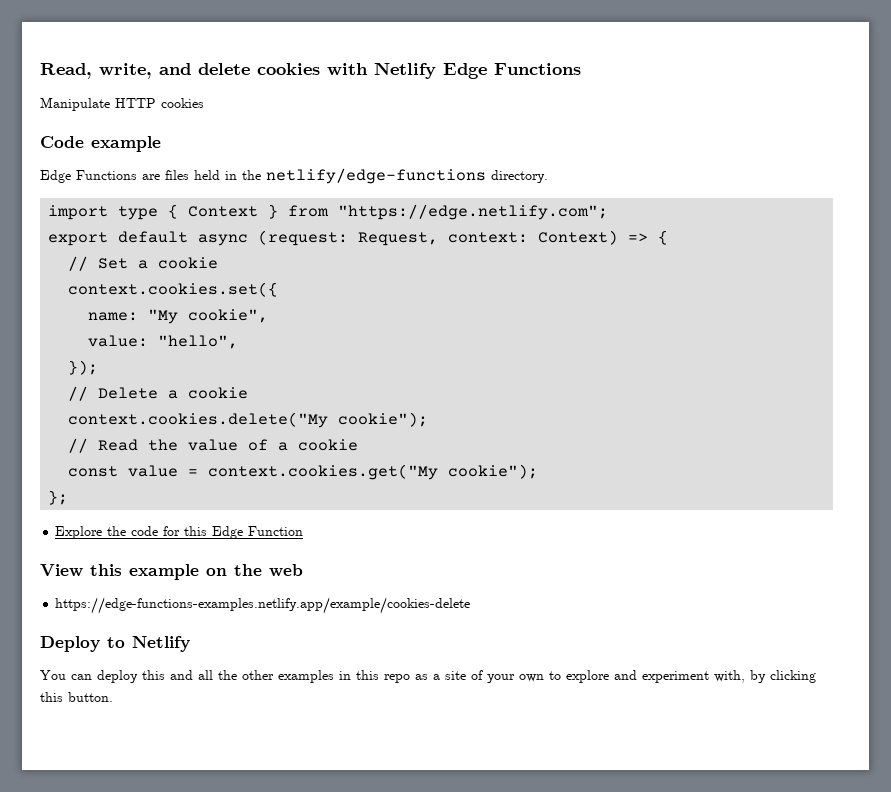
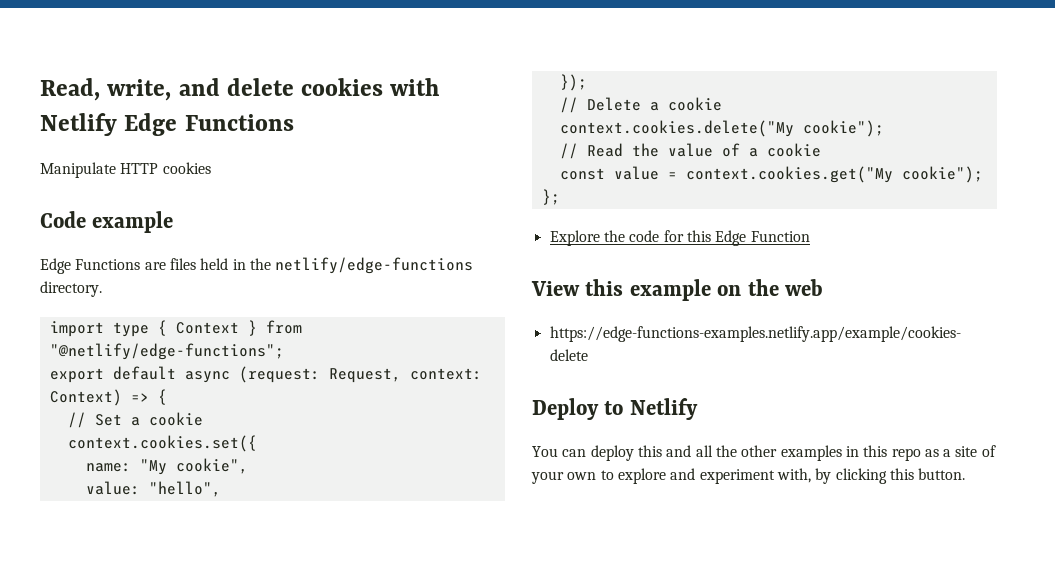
- import type { Context } from "https://edge.netlify.com";
+ import type { Context } from "@netlify/edge-functions";

